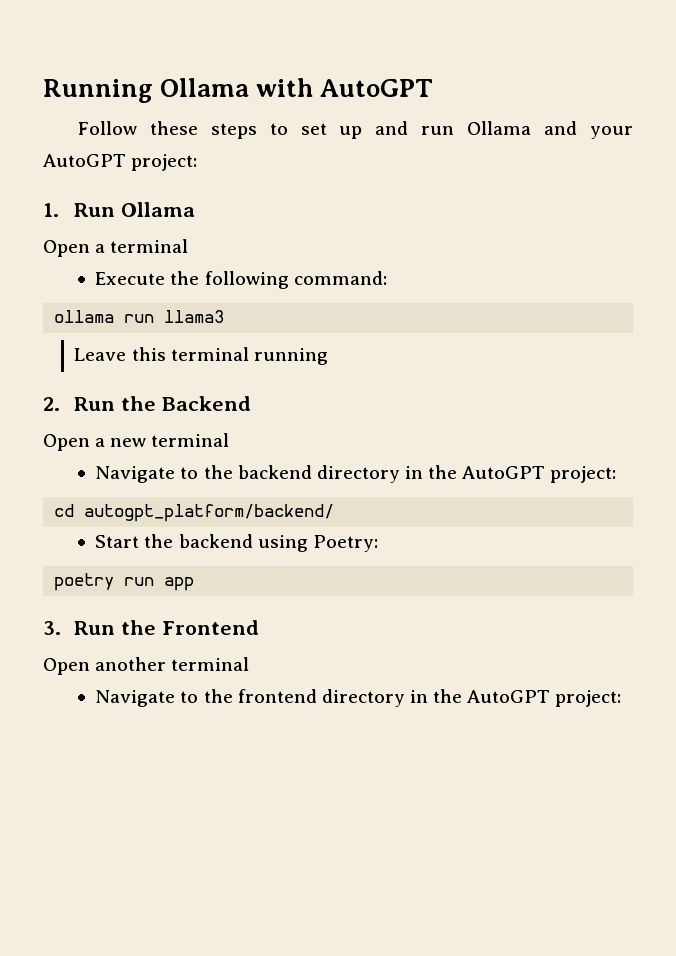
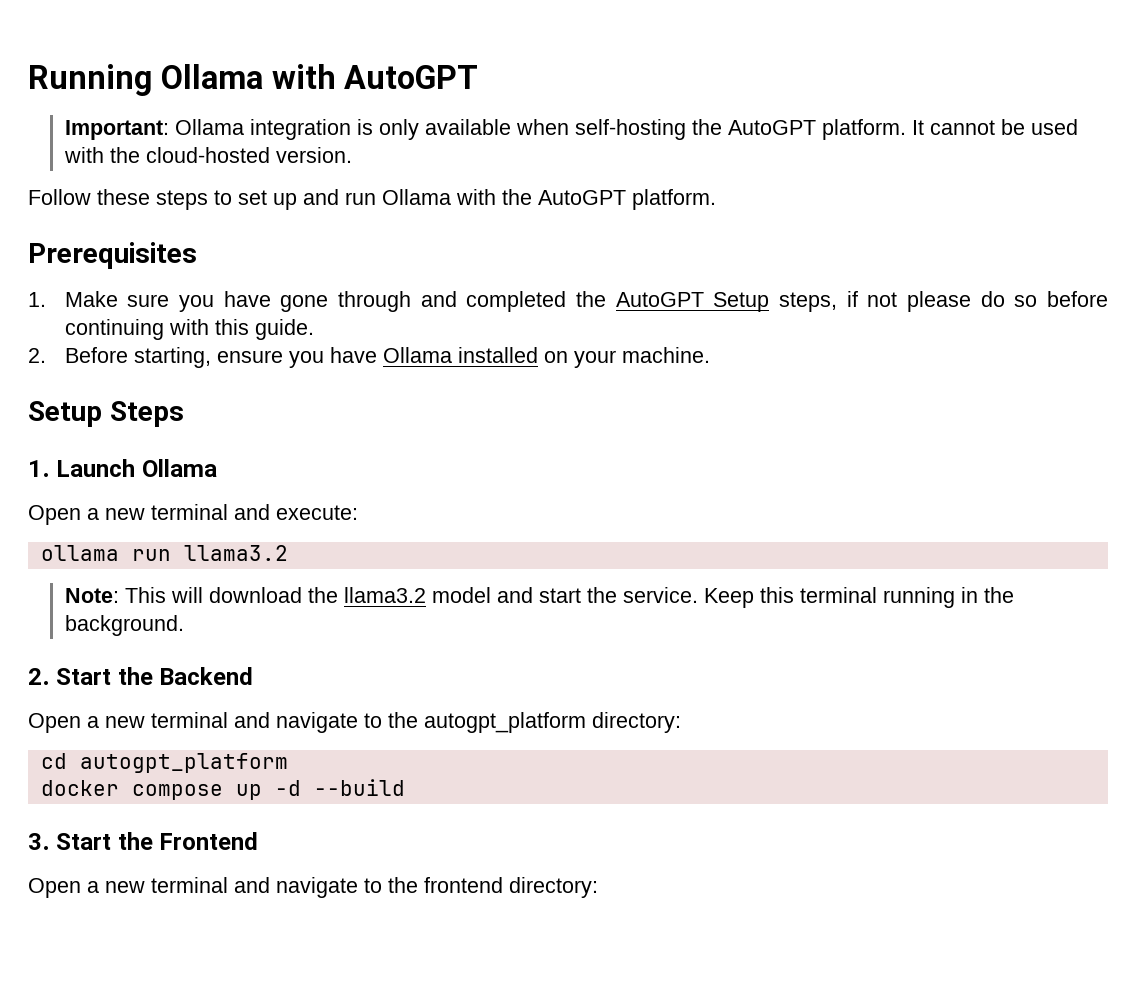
+ Important: Ollama integration is only available when self-hosting the AutoGPT platform. It cannot be used with the cloud-hosted version.
- Follow these steps to set up and run Ollama and your AutoGPT project:
- 1. Run Ollama
+ Follow these steps to set up and run Ollama with the AutoGPT platform.
+ Prerequisites
+ 1. Make sure you have gone through and completed the AutoGPT Setup steps, if not please do so before continuing with this guide.
+ 2. Before starting, ensure you have Ollama installed on your machine.
+ Setup Steps
+ 1. Launch Ollama
- Open a terminal
- Execute the following command:
- ollama run llama3
- Leave this terminal running
- 2. Run the Backend
+ Open a new terminal and execute:
+ ollama run llama3.2
+ Note: This will download the llama3.2 model and start the service. Keep this terminal running in the background.
+ 2. Start the Backend
- Open a new terminal
- Navigate to the backend directory in the AutoGPT project:
- cd autogpt_platform/backend/
- Start the backend using Poetry:
- poetry run app
- 3. Run the Frontend
+ Open a new terminal and navigate to the autogpt_platform directory:
+ cd autogpt_platform
+ docker compose up -d --build
+ 3. Start the Frontend
- Open another terminal
- Navigate to the frontend directory in the AutoGPT project:
+ Open a new terminal and navigate to the frontend directory:

